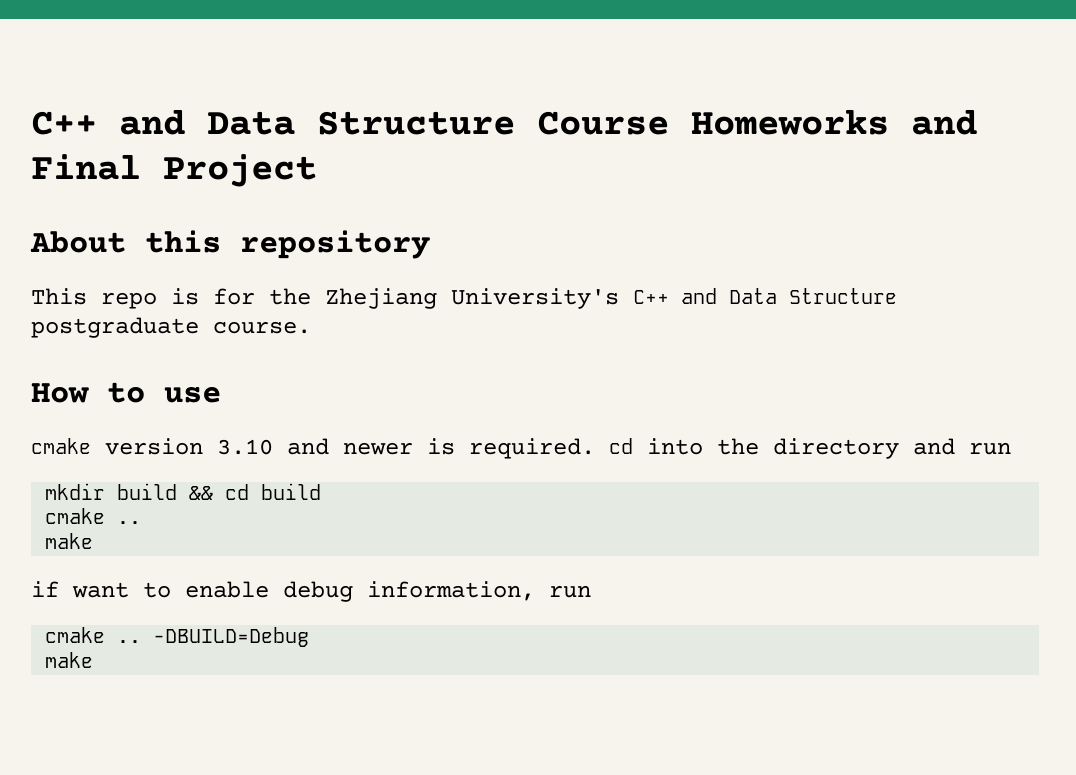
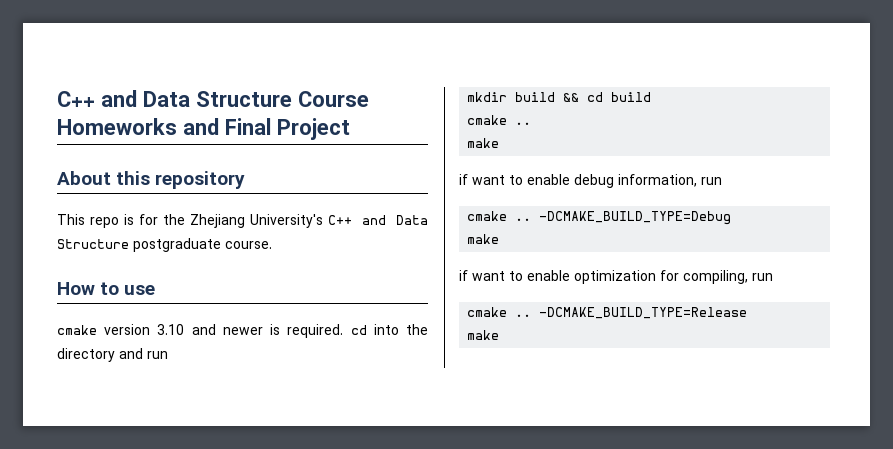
- -DBUILD=Debug
+ -DCMAKE_BUILD_TYPE=Debug
+ make
+ if want to enable optimization for compiling, run
+ cmake .. -DCMAKE_BUILD_TYPE=Release

